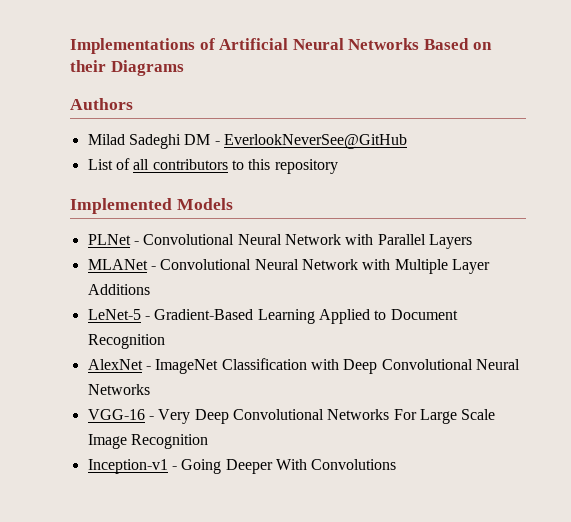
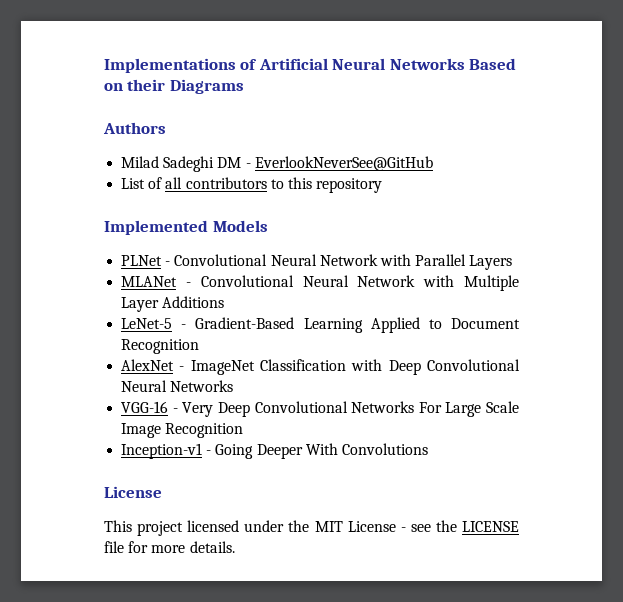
  Inception-v1 - Going Deeper With Convolutions
+ License
+ This project licensed under the MIT License - see the LICENSE file for more details.

